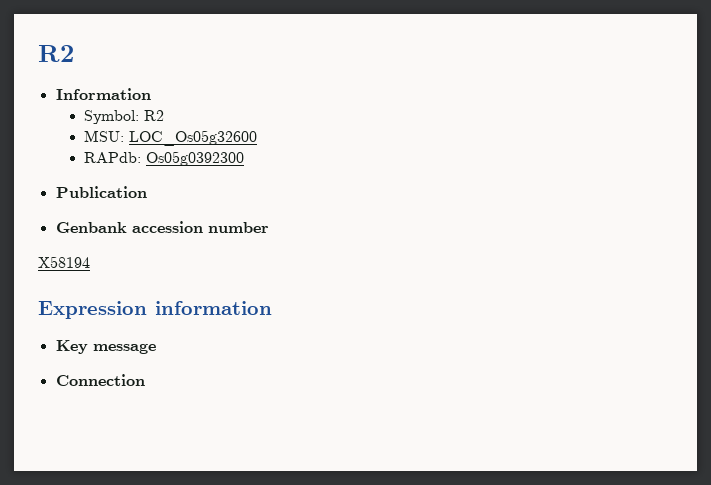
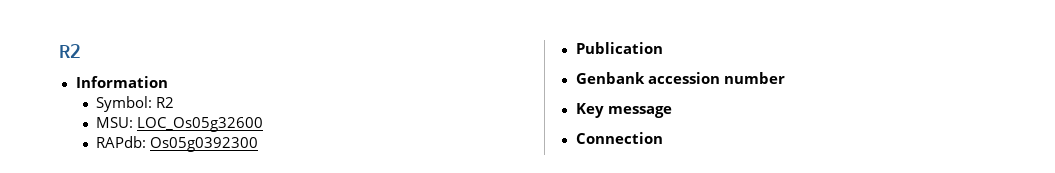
- X58194
- Expression information

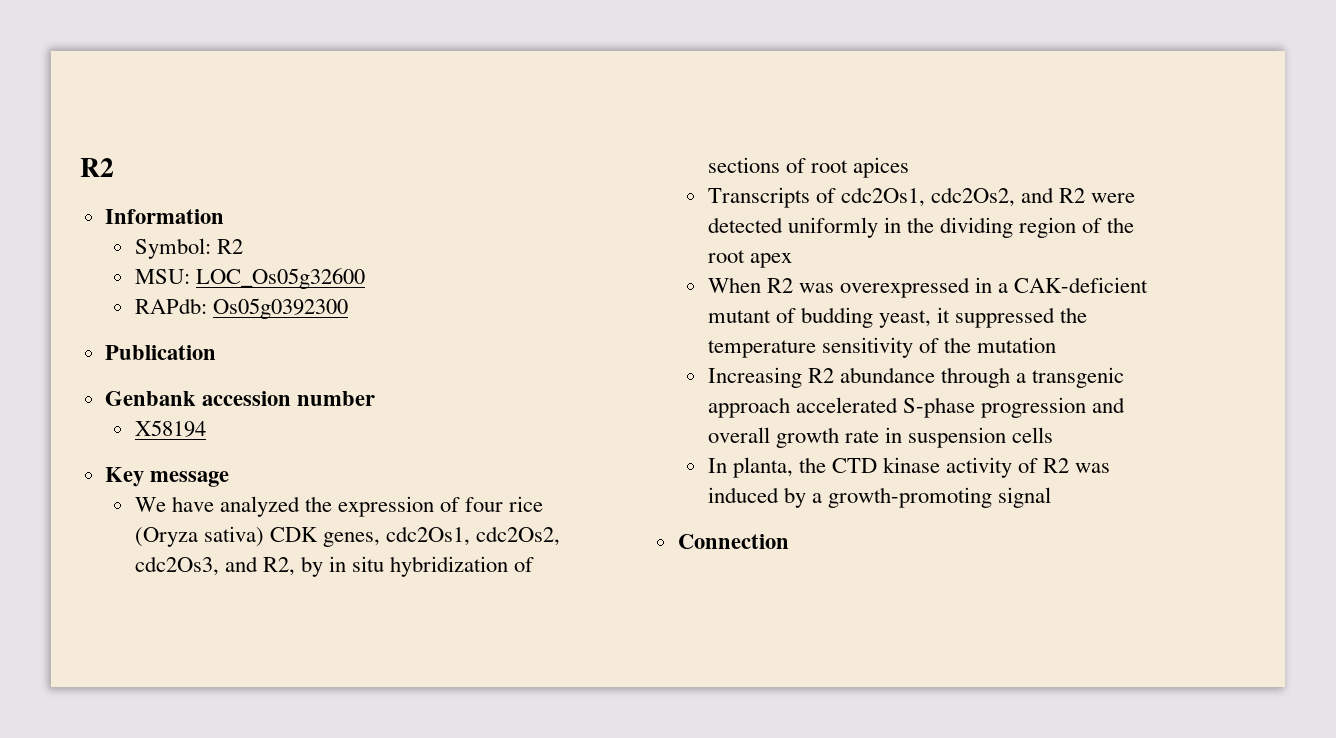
+ X58194
+ We have analyzed the expression of four rice (Oryza sativa) CDK genes, cdc2Os1, cdc2Os2, cdc2Os3, and R2, by in situ hybridization of sections of root apices
+ Transcripts of cdc2Os1, cdc2Os2, and R2 were detected uniformly in the dividing region of the root apex
+ When R2 was overexpressed in a CAK-deficient mutant of budding yeast, it suppressed the temperature sensitivity of the mutation
+ Increasing R2 abundance through a transgenic approach accelerated S-phase progression and overall growth rate in suspension cells
+ In planta, the CTD kinase activity of R2 was induced by a growth-promoting signal

